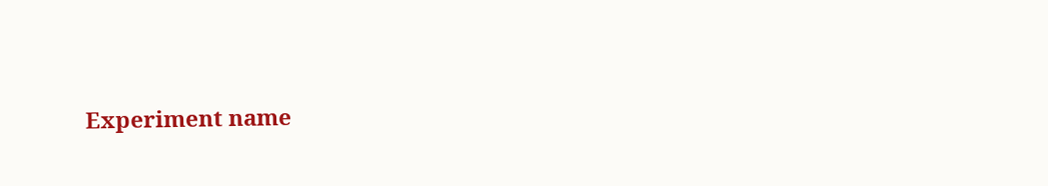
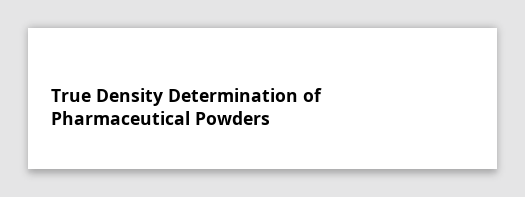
- Experiment name
+ True Density Determination of Pharmaceutical Powders

